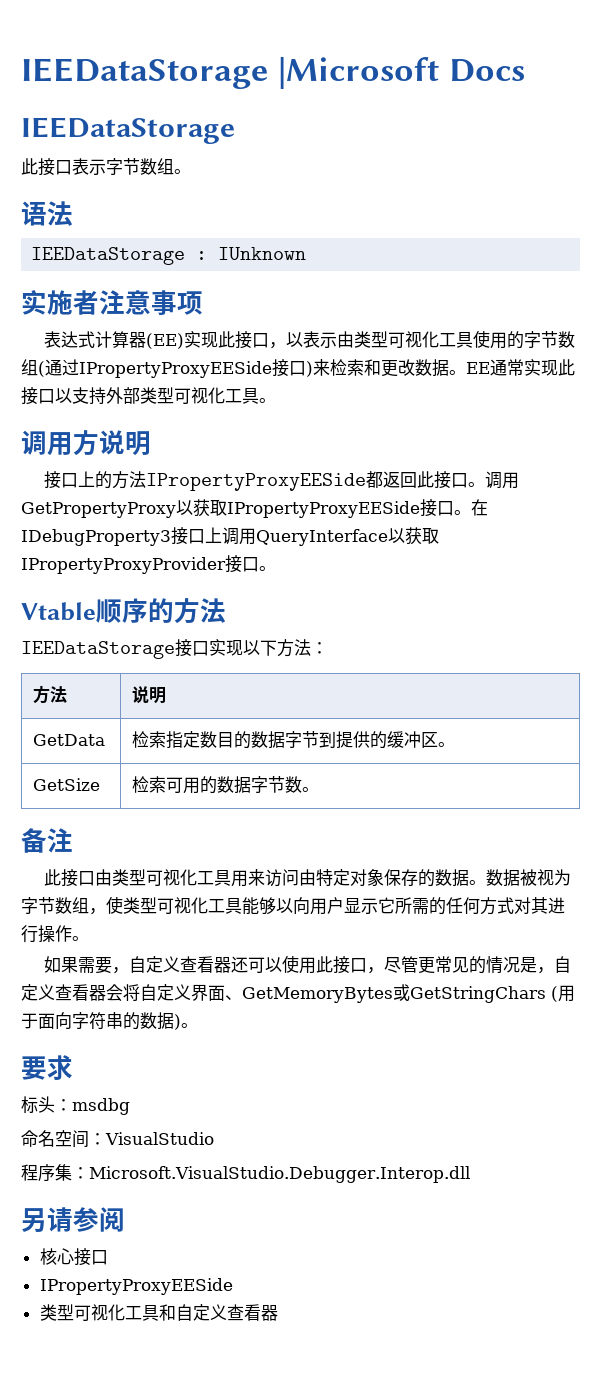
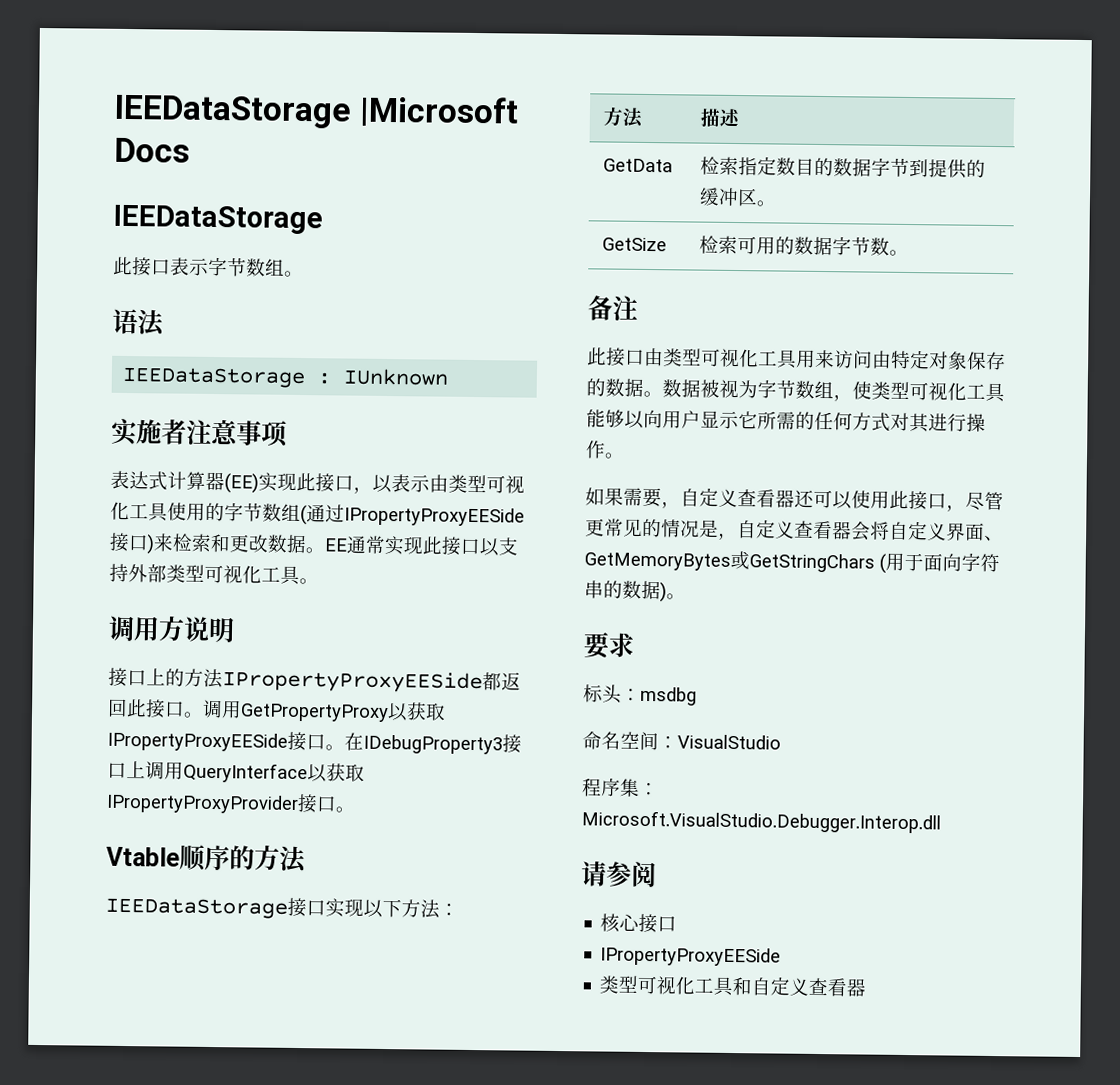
- 方法 | 说明
+ 方法 | 描述
- 另请参阅
+ 请参阅

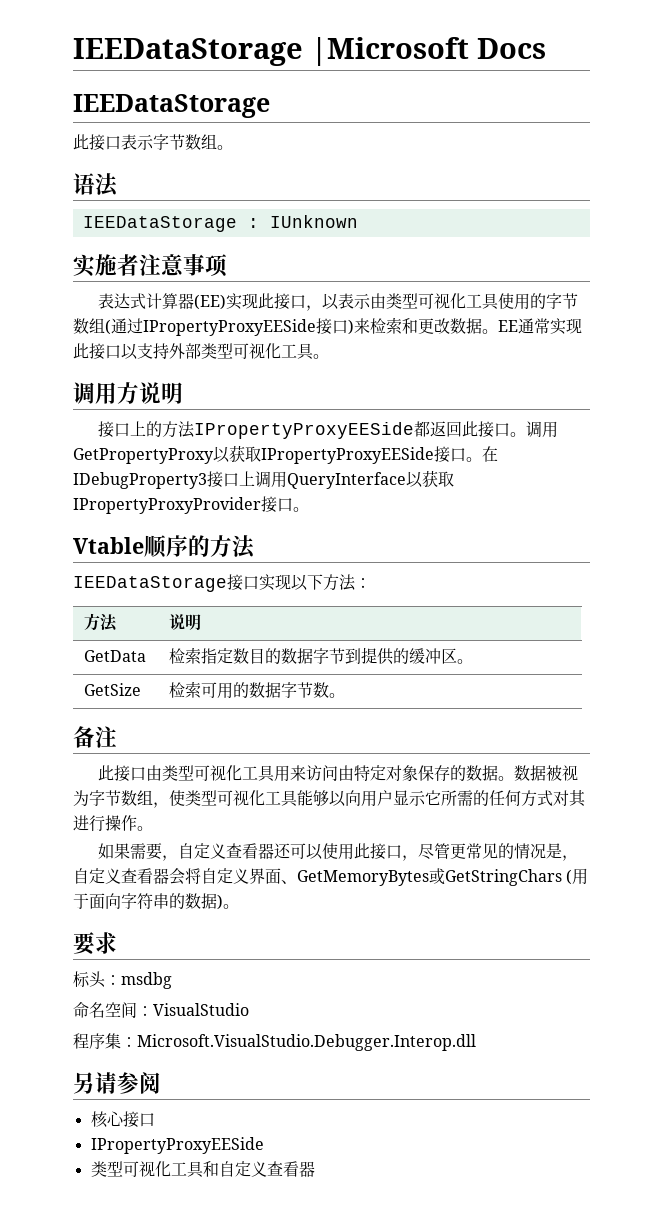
- 方法 | 描述
+ 方法 | 说明
- 请参阅
+ 另请参阅

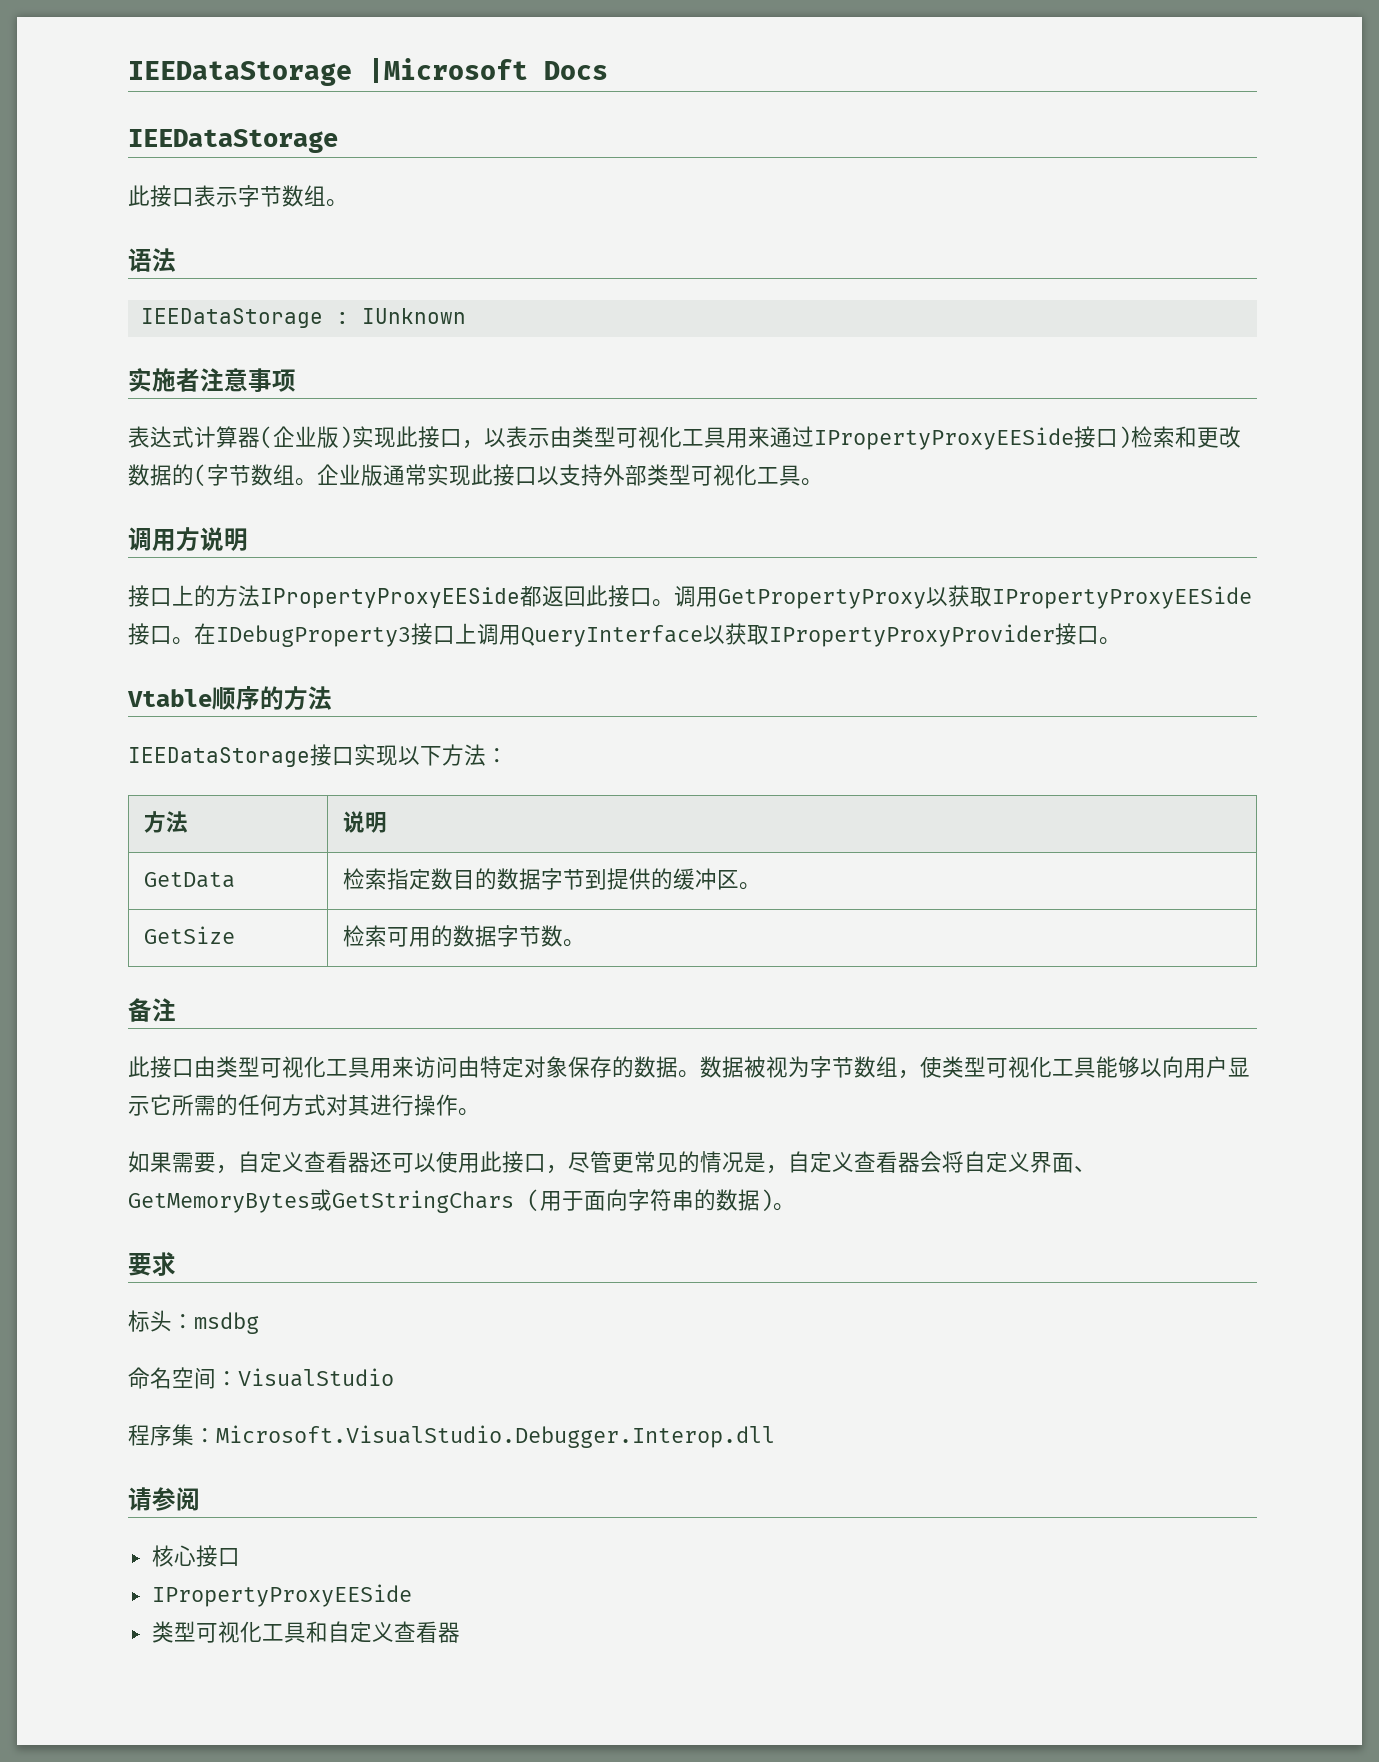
- 表达式计算器(EE)实现此接口，以表示由类型可视化工具使用的字节数组(通过IPropertyProxyEESide接口)来检索和更改数据。EE通常实现此接口以支持外部类型可视化工具。
+ 表达式计算器(企业版)实现此接口，以表示由类型可视化工具用来通过IPropertyProxyEESide接口)检索和更改数据的(字节数组。企业版通常实现此接口以支持外部类型可视化工具。
- 另请参阅
+ 请参阅

